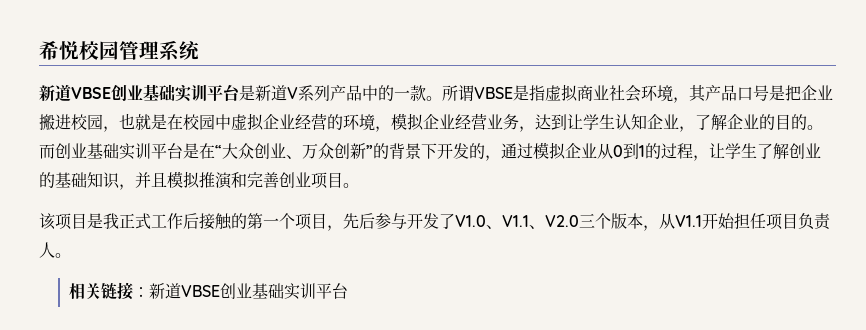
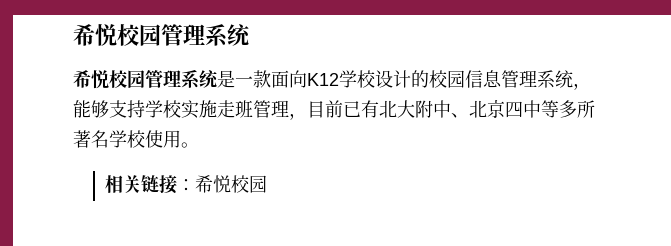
- 新道VBSE创业基础实训平台是新道V系列产品中的一款。所谓VBSE是指虚拟商业社会环境，其产品口号是把企业搬进校园，也就是在校园中虚拟企业经营的环境，模拟企业经营业务，达到让学生认知企业，了解企业的目的。而创业基础实训平台是在“大众创业、万众创新”的背景下开发的，通过模拟企业从0到1的过程，让学生了解创业的基础知识，并且模拟推演和完善创业项目。
- 该项目是我正式工作后接触的第一个项目，先后参与开发了V1.0、V1.1、V2.0三个版本，从V1.1开始担任项目负责人。
- 相关链接：新道VBSE创业基础实训平台
+ 希悦校园管理系统是一款面向K12学校设计的校园信息管理系统，能够支持学校实施走班管理，目前已有北大附中、北京四中等多所著名学校使用。
+ 相关链接：希悦校园

